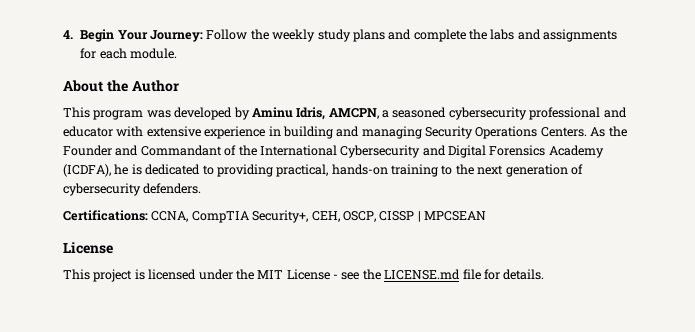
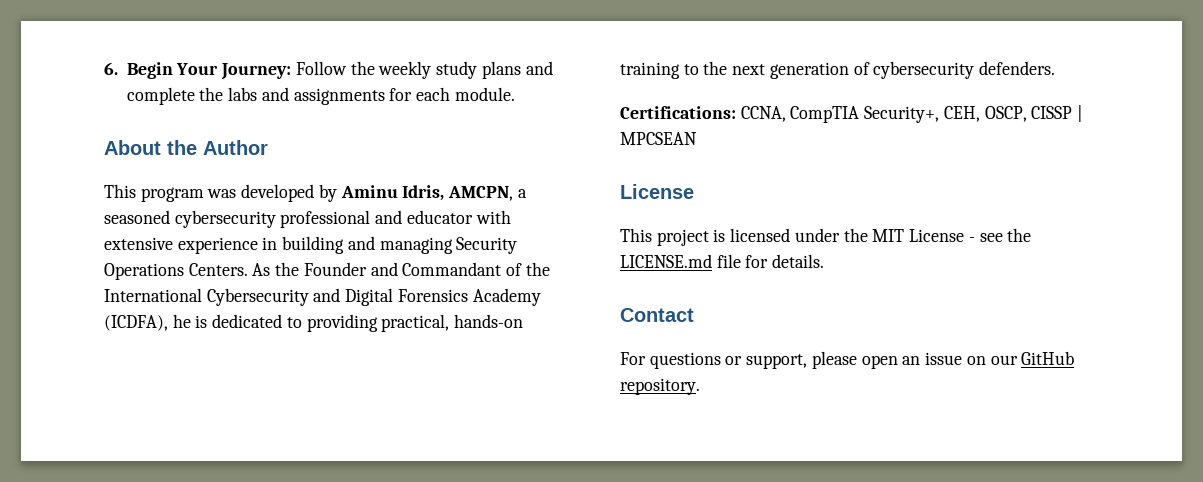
- 4. Begin Your Journey: Follow the weekly study plans and complete the labs and assignments for each module.
+ 6. Begin Your Journey: Follow the weekly study plans and complete the labs and assignments for each module.
+ Contact
+ For questions or support, please open an issue on our GitHub repository.

